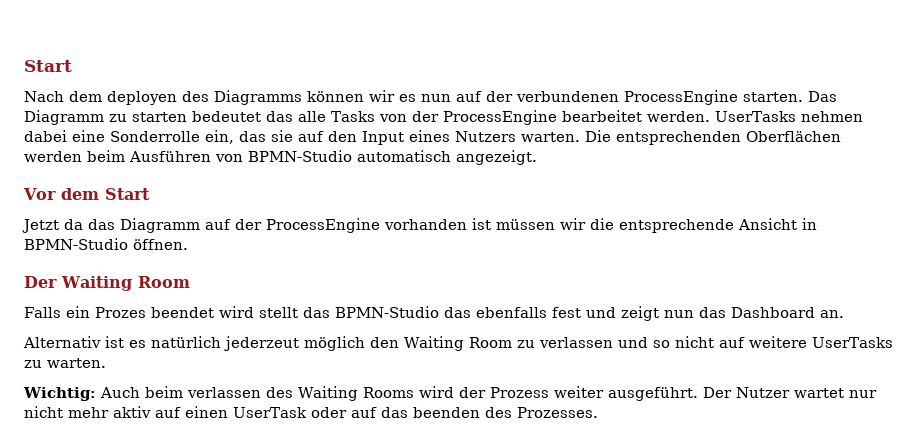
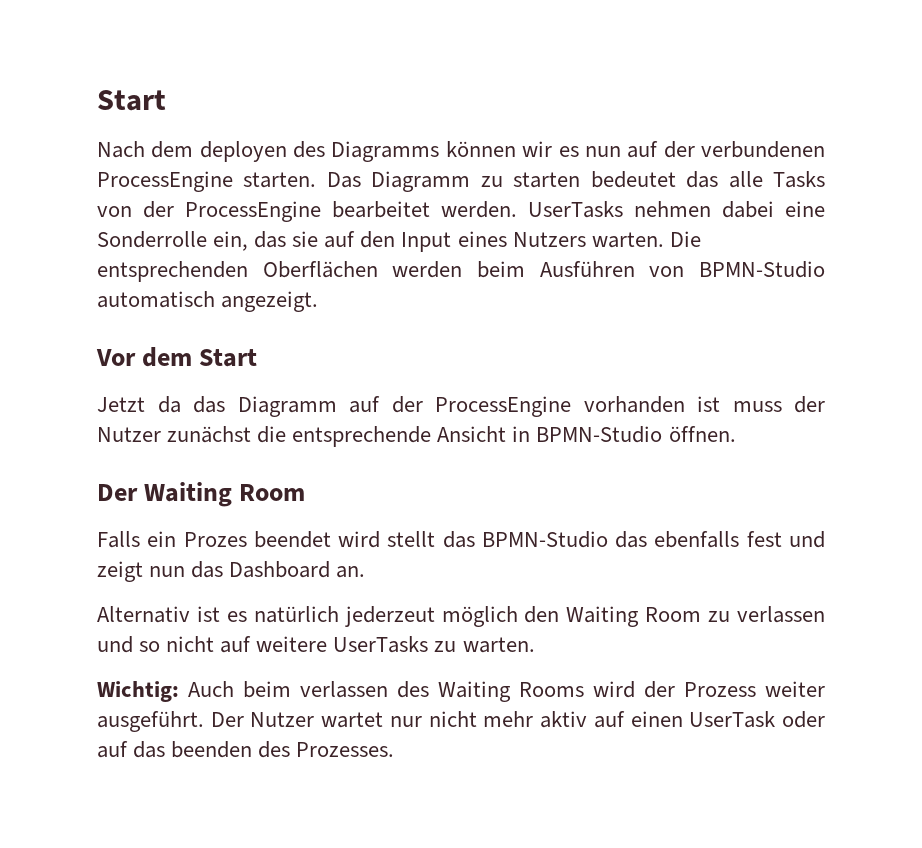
- Jetzt da das Diagramm auf der ProcessEngine vorhanden ist müssen wir die entsprechende Ansicht in BPMN-Studio öffnen.
+ Jetzt da das Diagramm auf der ProcessEngine vorhanden ist muss der Nutzer zunächst die entsprechende Ansicht in BPMN-Studio öffnen.

